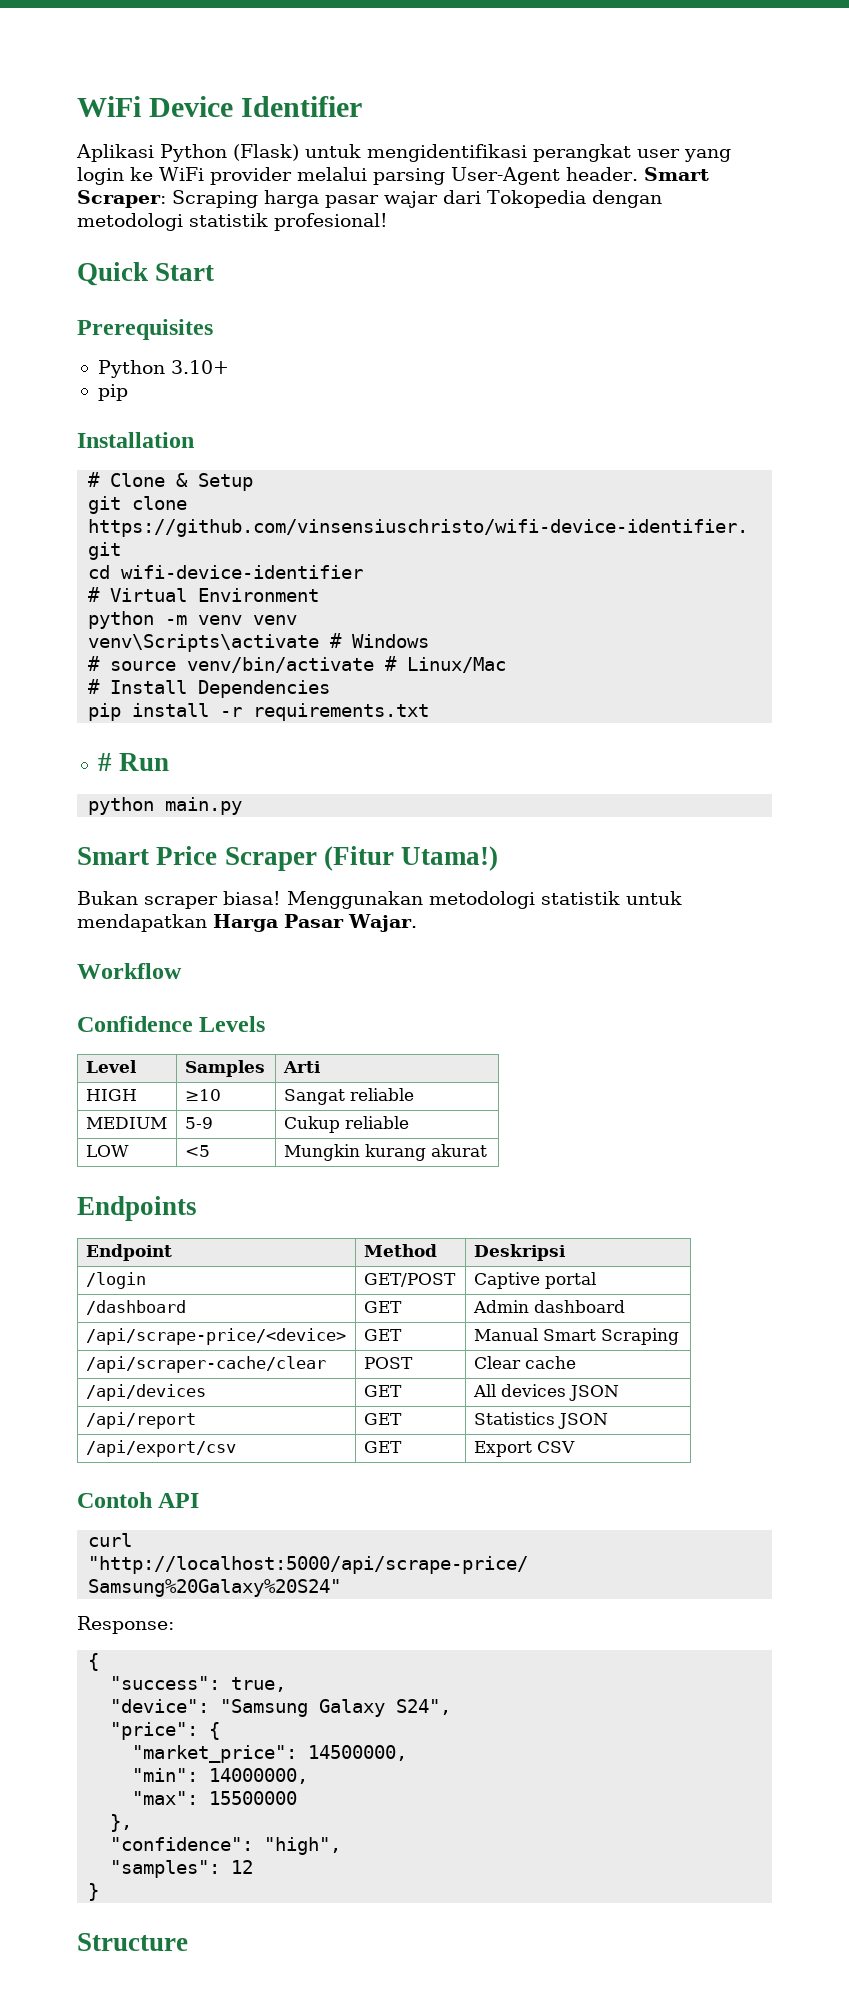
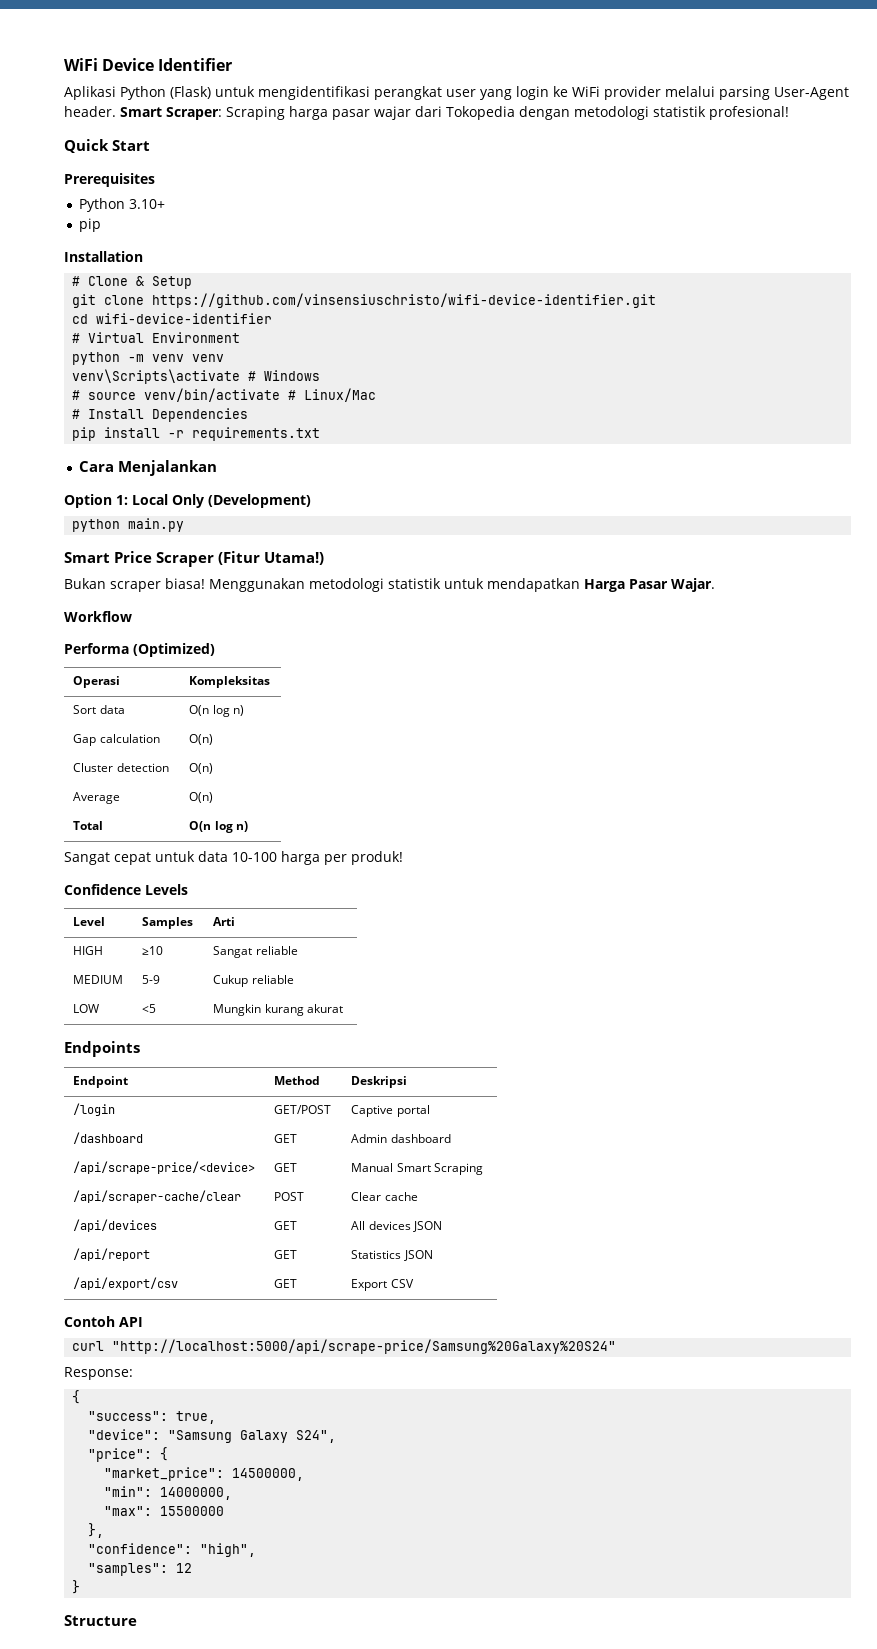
- # Run
+ Cara Menjalankan
+ Option 1: Local Only (Development)
+ Performa (Optimized)
+ Operasi | Kompleksitas
+ Sort data | O(n log n)
+ Gap calculation | O(n)
+ Cluster detection | O(n)
+ Average | O(n)
+ Total | O(n log n)
+ Sangat cepat untuk data 10-100 harga per produk!

